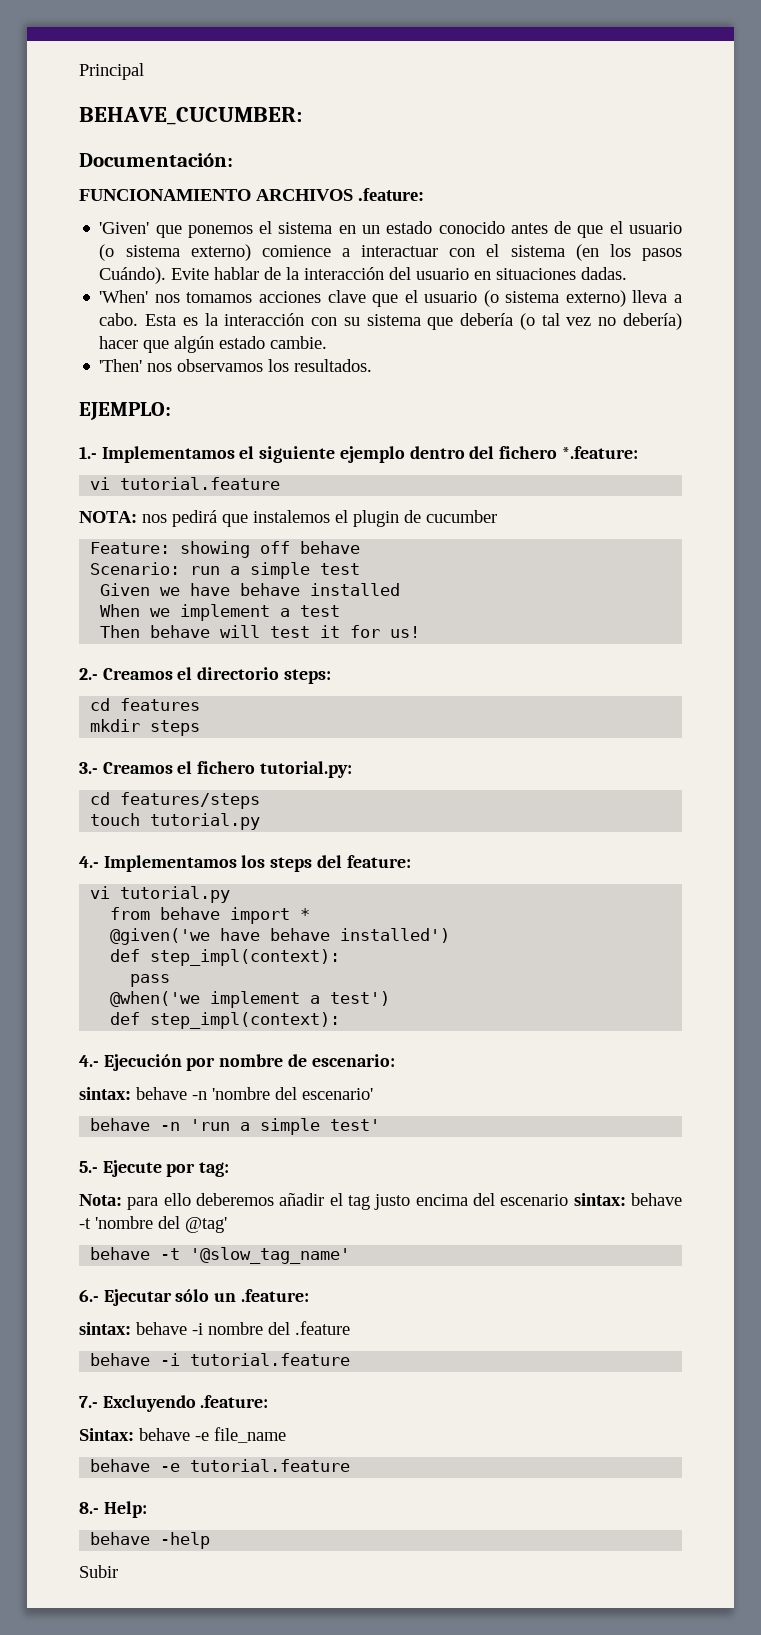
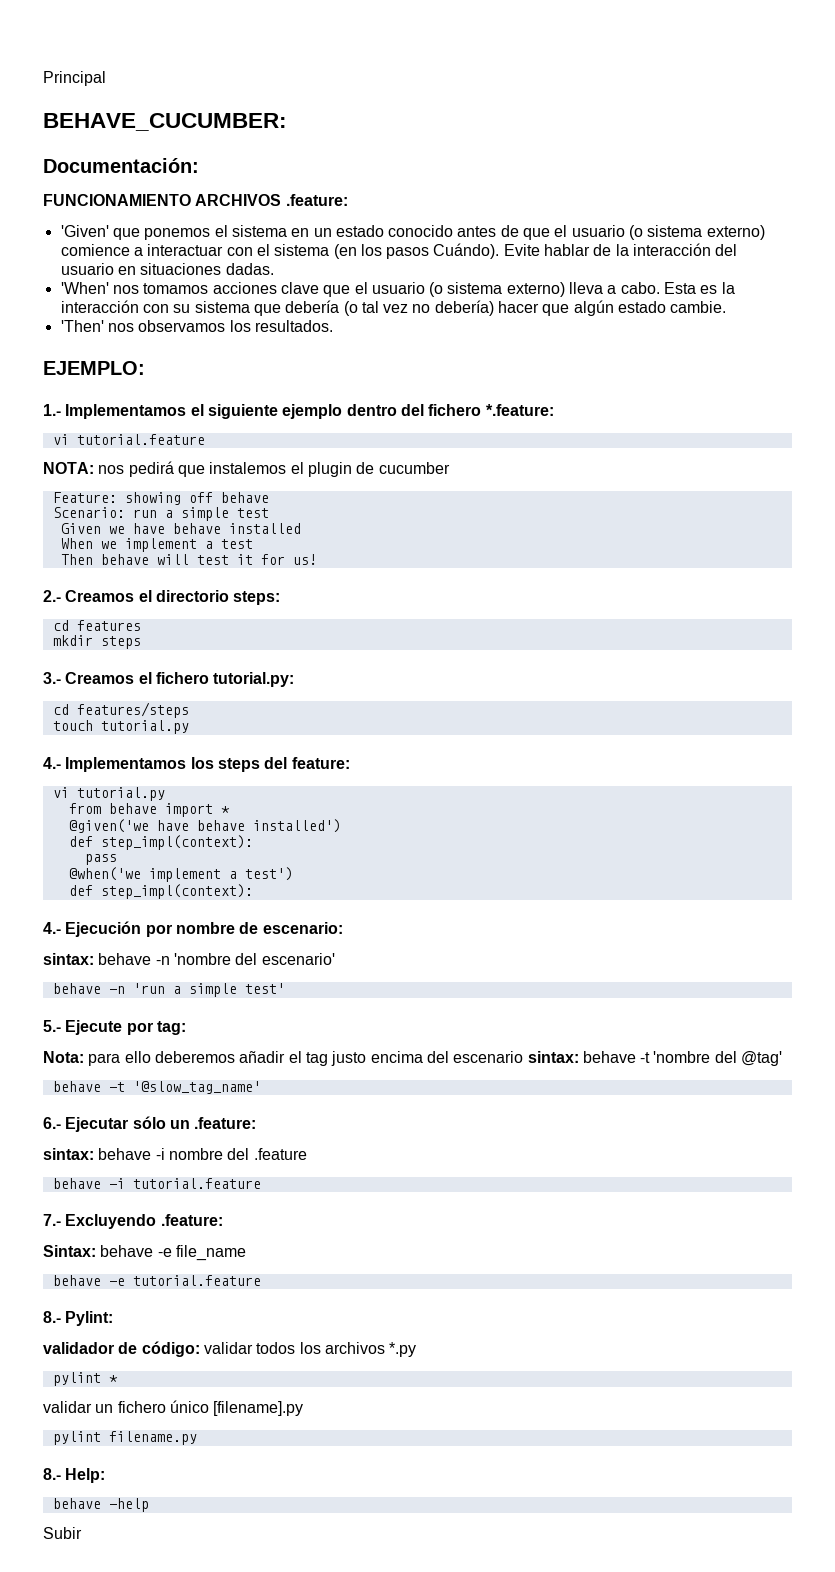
+ 8.- Pylint:
+ validador de código: validar todos los archivos *.py
+ pylint *
+ validar un fichero único [filename].py
+ pylint filename.py

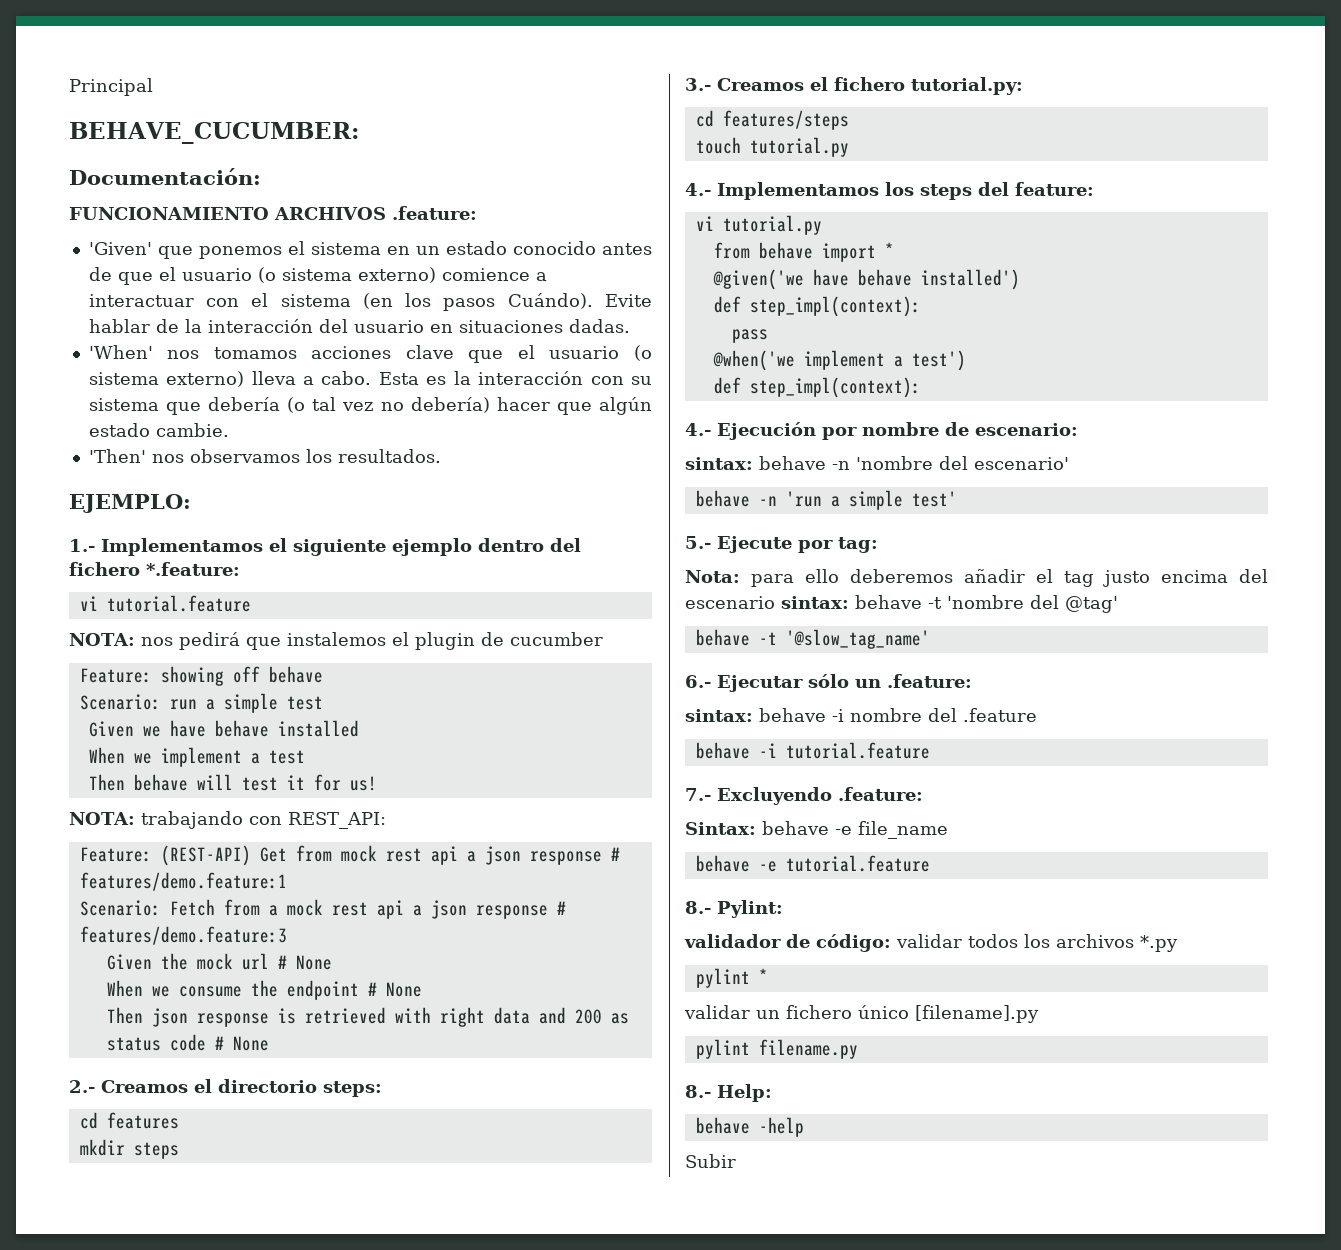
+ NOTA: trabajando con REST_API:
+ Feature: (REST-API) Get from mock rest api a json response # features/demo.feature:1
+ Scenario: Fetch from a mock rest api a json response # features/demo.feature:3
+ Given the mock url # None
+ When we consume the endpoint # None
+ Then json response is retrieved with right data and 200 as status code # None

